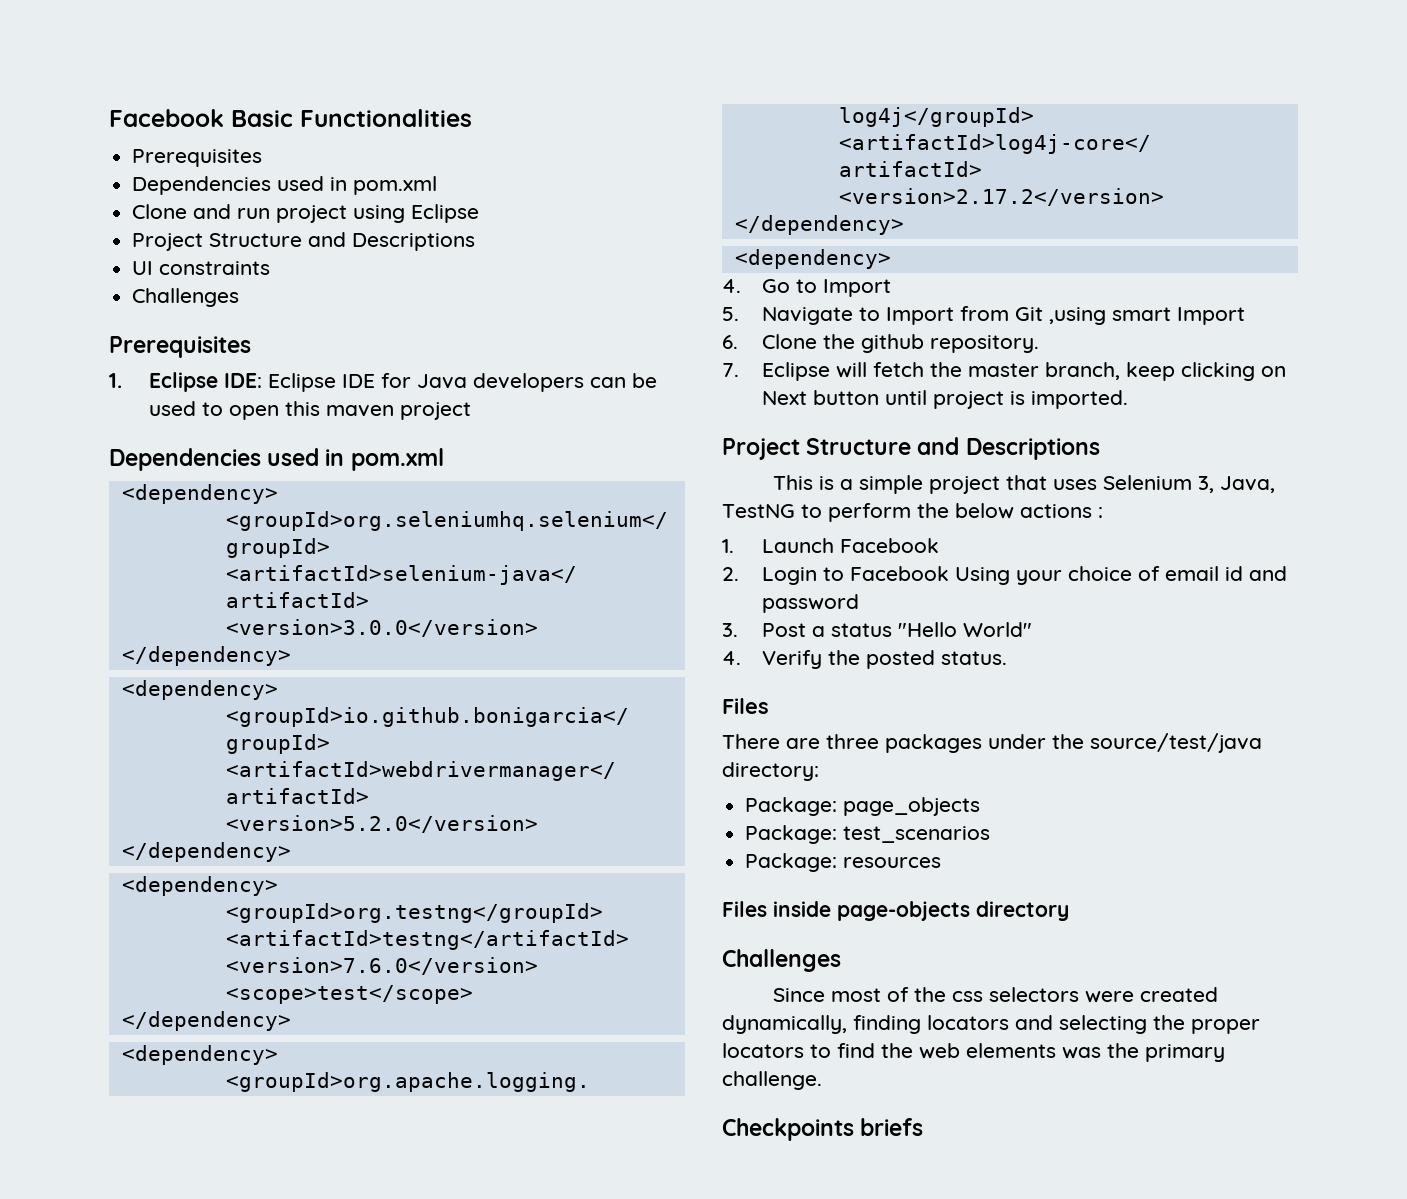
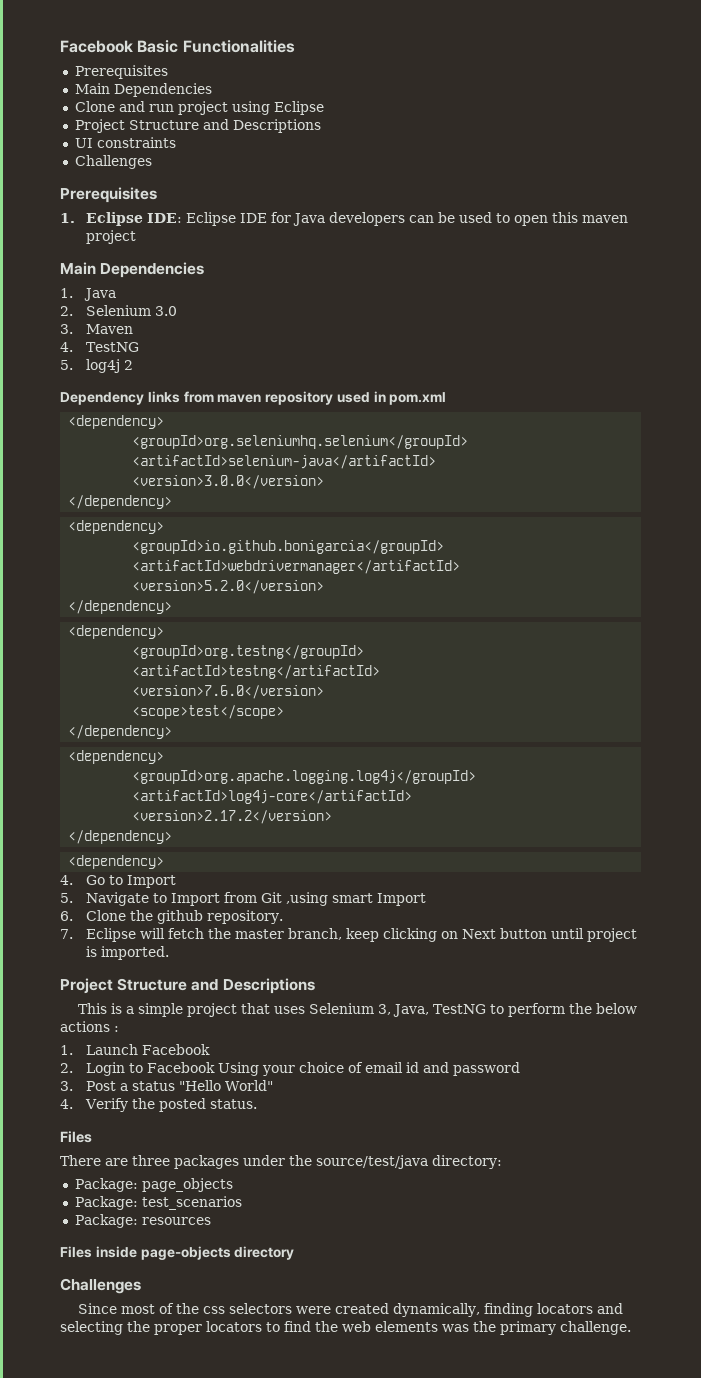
  Facebook Basic Functionalities
  Prerequisites
- Dependencies used in pom.xml
+ Main Dependencies
  1. Eclipse IDE: Eclipse IDE for Java developers can be used to open this maven project
- Dependencies used in pom.xml
+ Main Dependencies
+ 1. Java
+ 2. Selenium 3.0
+ 3. Maven
+ 4. TestNG
+ 5. log4j 2
+ Dependency links from maven repository used in pom.xml
- Checkpoints briefs

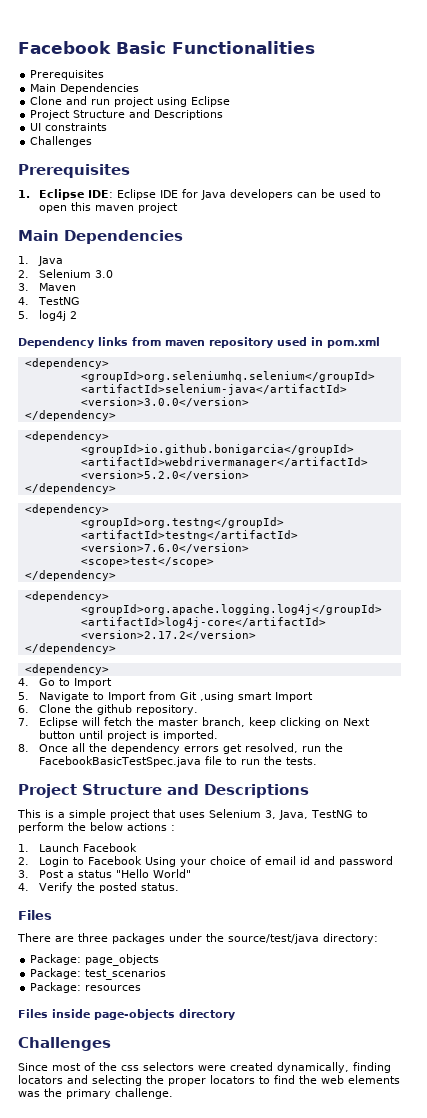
+ 8. Once all the dependency errors get resolved, run the FacebookBasicTestSpec.java file to run the tests.

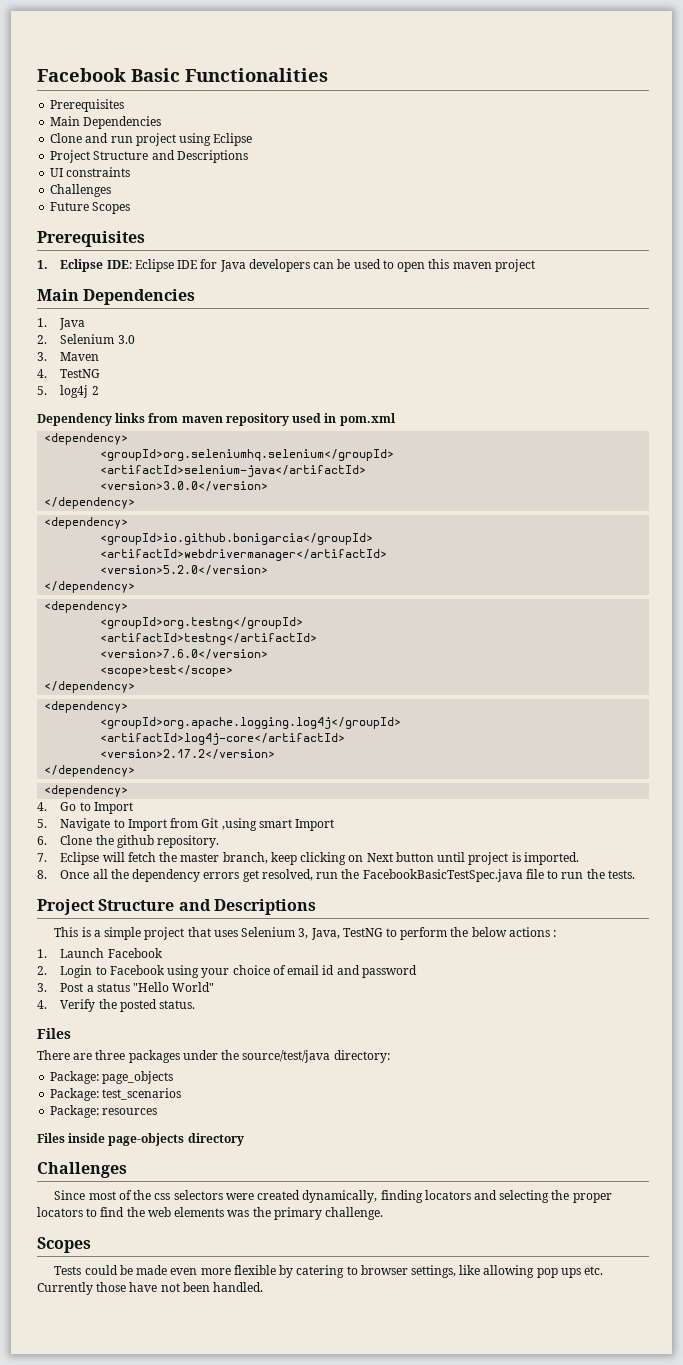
+ Future Scopes
- 2. Login to Facebook Using your choice of email id and password
+ 2. Login to Facebook using your choice of email id and password
  Since most of the css selectors were created dynamically, finding locators and selecting the proper locators to find the web elements was the primary challenge.
+ Scopes
+ Tests could be made even more flexible by catering to browser settings, like allowing pop ups etc. Currently those have not been handled.

